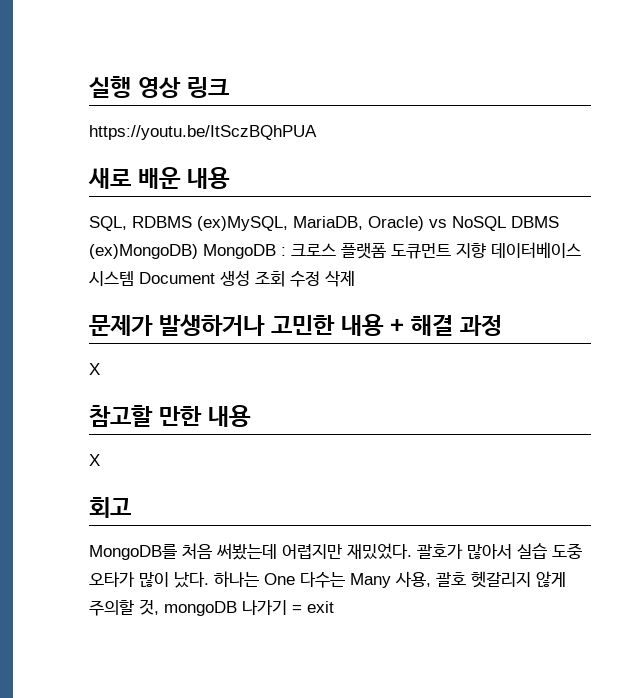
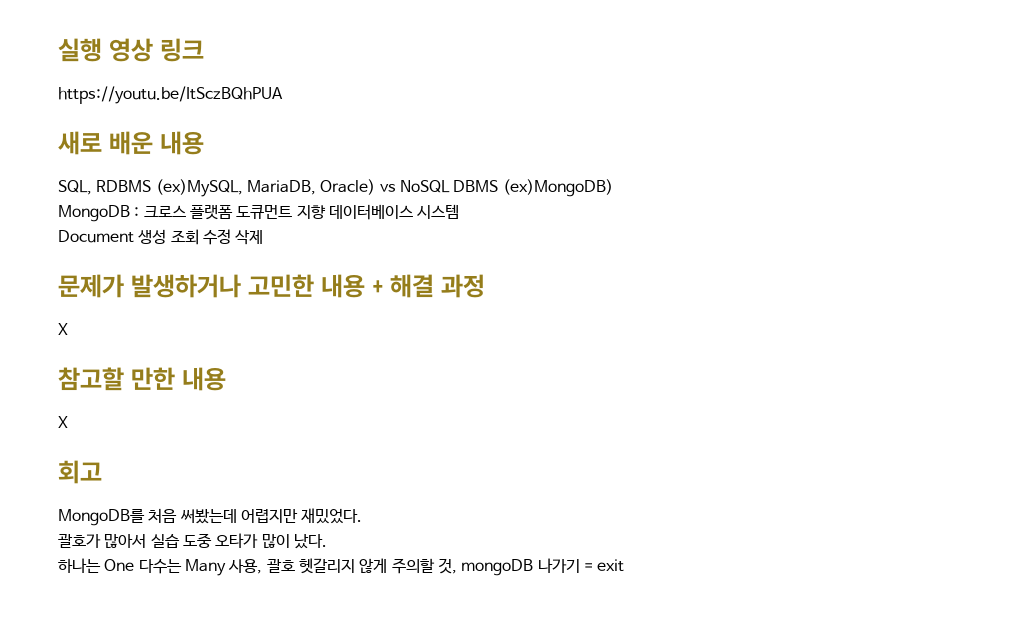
- SQL, RDBMS (ex)MySQL, MariaDB, Oracle) vs NoSQL DBMS (ex)MongoDB) MongoDB : 크로스 플랫폼 도큐먼트 지향 데이터베이스 시스템 Document 생성 조회 수정 삭제
+ SQL, RDBMS (ex)MySQL, MariaDB, Oracle) vs NoSQL DBMS (ex)MongoDB)
+ MongoDB : 크로스 플랫폼 도큐먼트 지향 데이터베이스 시스템
+ Document 생성 조회 수정 삭제
- MongoDB를 처음 써봤는데 어렵지만 재밌었다. 괄호가 많아서 실습 도중 오타가 많이 났다. 하나는 One 다수는 Many 사용, 괄호 헷갈리지 않게 주의할 것, mongoDB 나가기 = exit
+ MongoDB를 처음 써봤는데 어렵지만 재밌었다.
+ 괄호가 많아서 실습 도중 오타가 많이 났다.
+ 하나는 One 다수는 Many 사용, 괄호 헷갈리지 않게 주의할 것, mongoDB 나가기 = exit

